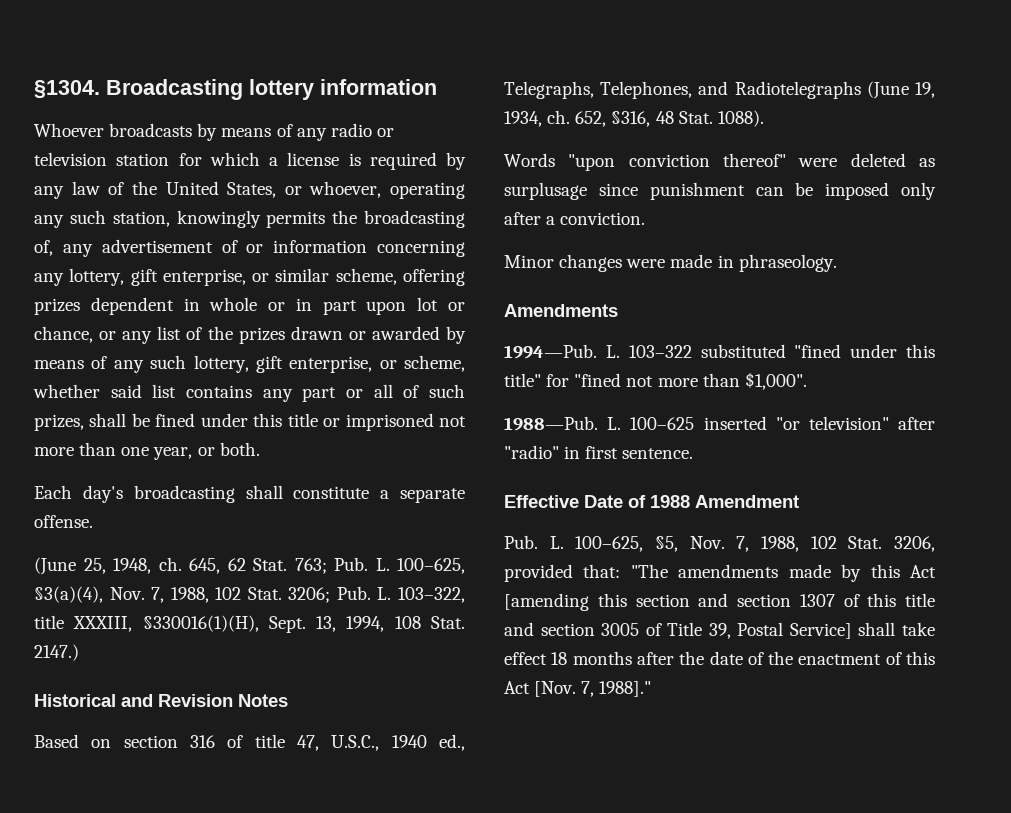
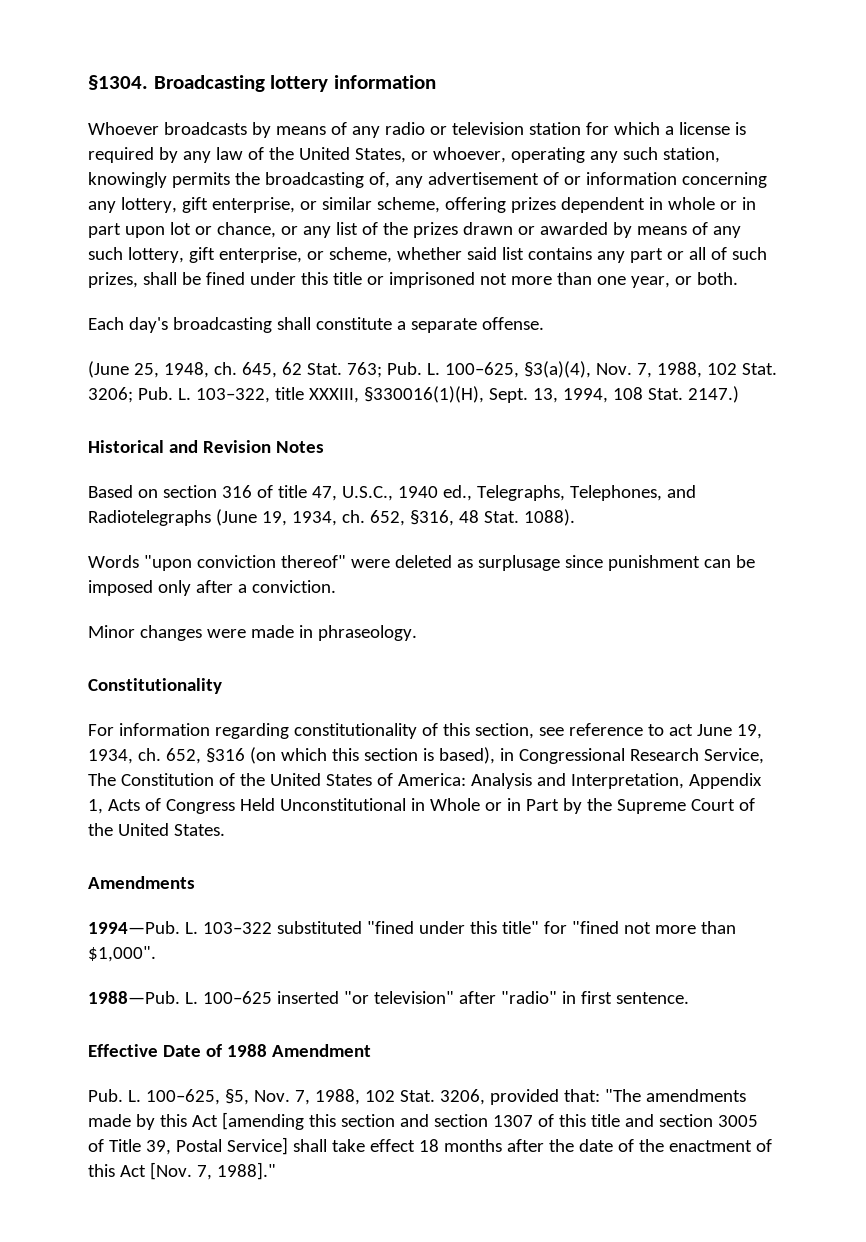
+ Constitutionality
+ For information regarding constitutionality of this section, see reference to act June 19, 1934, ch. 652, §316 (on which this section is based), in Congressional Research Service, The Constitution of the United States of America: Analysis and Interpretation, Appendix 1, Acts of Congress Held Unconstitutional in Whole or in Part by the Supreme Court of the United States.

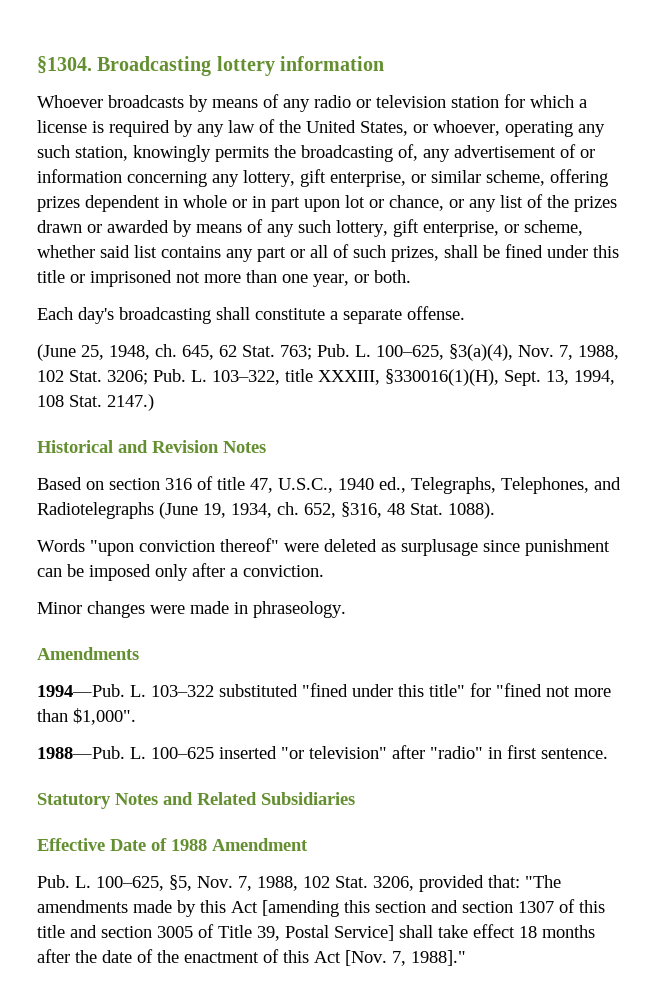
- Constitutionality
- For information regarding constitutionality of this section, see reference to act June 19, 1934, ch. 652, §316 (on which this section is based), in Congressional Research Service, The Constitution of the United States of America: Analysis and Interpretation, Appendix 1, Acts of Congress Held Unconstitutional in Whole or in Part by the Supreme Court of the United States.
+ Statutory Notes and Related Subsidiaries

